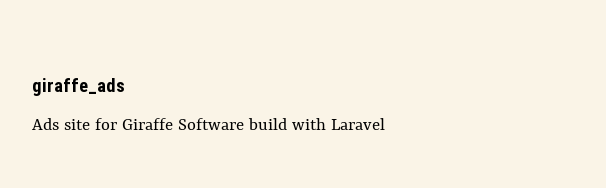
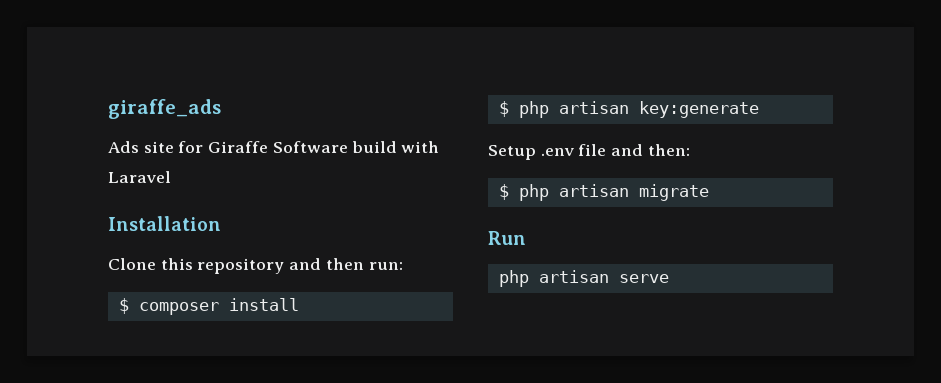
+ Installation
+ Clone this repository and then run:
+ $ composer install
+ $ php artisan key:generate
+ Setup .env file and then:
+ $ php artisan migrate
+ Run
+ php artisan serve

